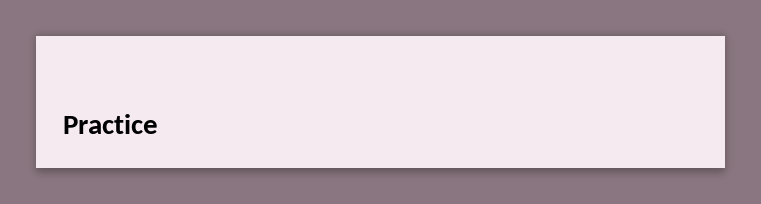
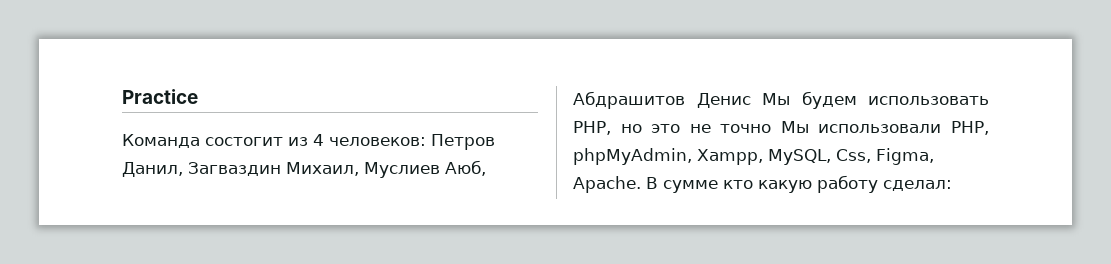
+ Команда состогит из 4 человеков: Петров Данил, Загваздин Михаил, Муслиев Аюб, Абдрашитов Денис Мы будем использовать PHP, но это не точно Мы использовали PHP, phpMyAdmin, Xampp, MySQL, Css, Figma, Apache. В сумме кто какую работу сделал:

